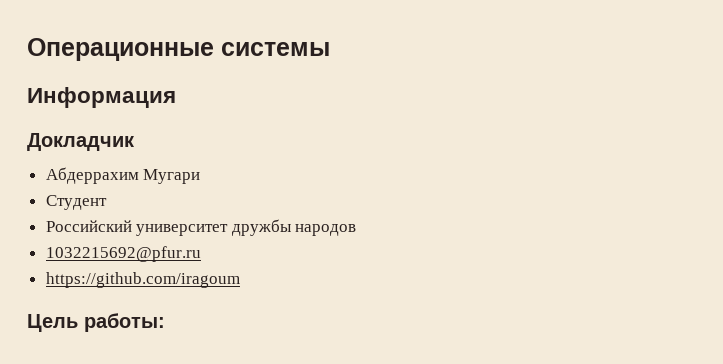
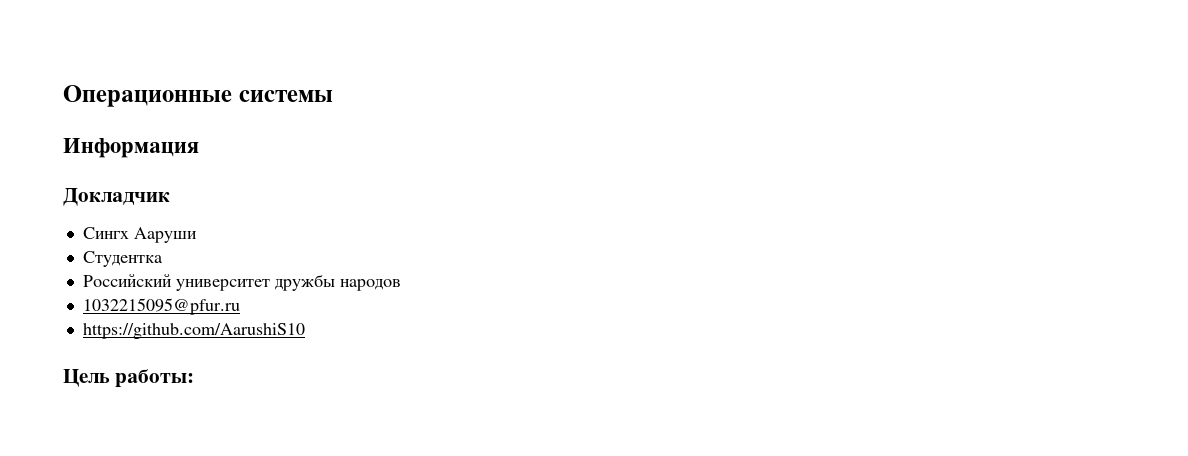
- Абдеррахим Мугари
- Студент
+ Сингх Ааруши
+ Студентка
- 1032215692@pfur.ru
- https://github.com/iragoum
+ 1032215095@pfur.ru
+ https://github.com/AarushiS10

